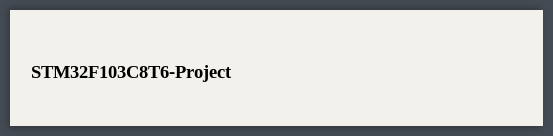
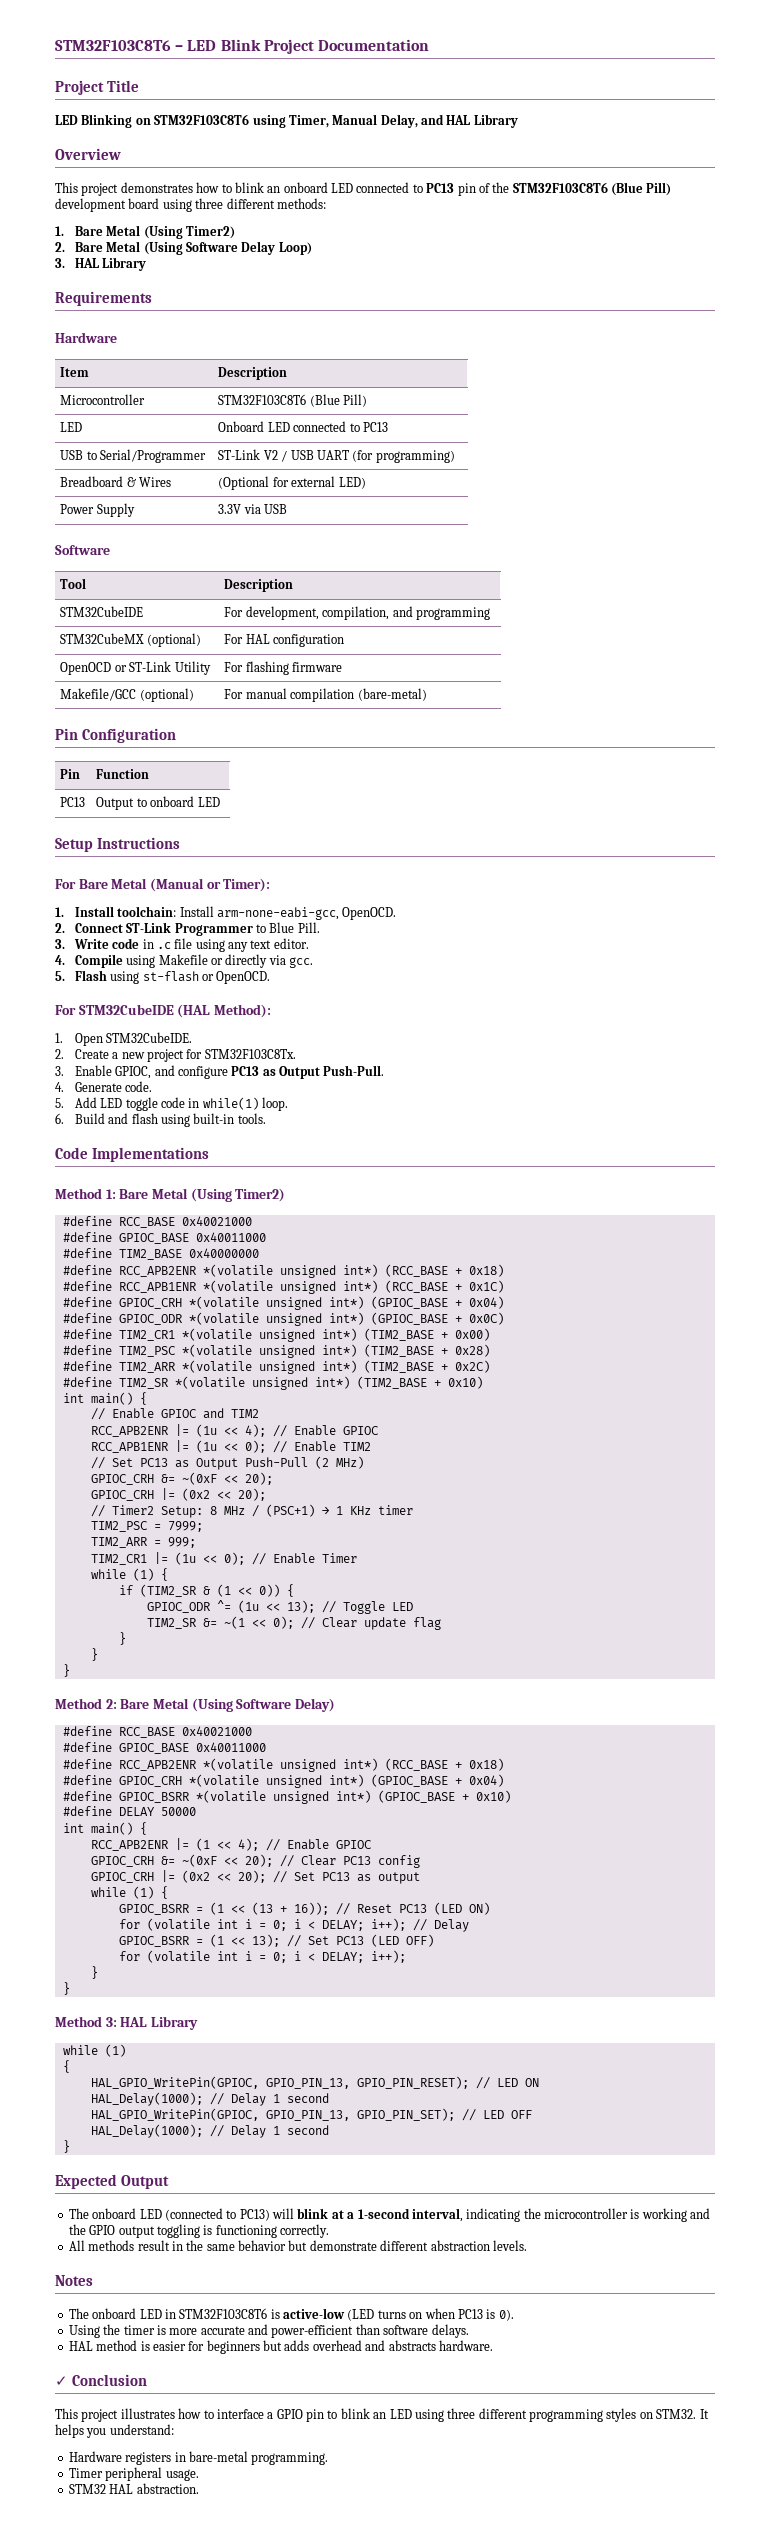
- STM32F103C8T6-Project
+ STM32F103C8T6 – LED Blink Project Documentation
+ Project Title
+ LED Blinking on STM32F103C8T6 using Timer, Manual Delay, and HAL Library
+ Overview
+ This project demonstrates how to blink an onboard LED connected to PC13 pin of the STM32F103C8T6 (Blue Pill) development board using three different methods:
+ 1. Bare Metal (Using Timer2)
+ 2. Bare Metal (Using Software Delay Loop)
+ 3. HAL Library
+ Requirements
+ Hardware
+ Item | Description
+ Microcontroller | STM32F103C8T6 (Blue Pill)
+ LED | Onboard LED connected to PC13
+ USB to Serial/Programmer | ST-Link V2 / USB UART (for programming)
+ Breadboard & Wires | (Optional for external LED)
+ Power Supply | 3.3V via USB
+ Software
+ Tool | Description
+ STM32CubeIDE | For development, compilation, and programming
+ STM32CubeMX (optional) | For HAL configuration
+ OpenOCD or ST-Link Utility | For flashing firmware
+ Makefile/GCC (optional) | For manual compilation (bare-metal)
+ Pin Configuration
+ Pin | Function
+ PC13 | Output to onboard LED
+ Setup Instructions
+ For Bare Metal (Manual or Timer):
+ 1. Install toolchain: Install arm-none-eabi-gcc, OpenOCD.
+ 2. Connect ST-Link Programmer to Blue Pill.
+ 3. Write code in .c file using any text editor.
+ 4. Compile using Makefile or directly via gcc.
+ 5. Flash using st-flash or OpenOCD.
+ For STM32CubeIDE (HAL Method):
+ 1. Open STM32CubeIDE.
+ 2. Create a new project for STM32F103C8Tx.
+ 3. Enable GPIOC, and configure PC13 as Output Push-Pull.
+ 4. Generate code.
+ 5. Add LED toggle code in while(1) loop.
+ 6. Build and flash using built-in tools.
+ Code Implementations
+ Method 1: Bare Metal (Using Timer2)
+ #define RCC_BASE 0x40021000
+ #define GPIOC_BASE 0x40011000
+ #define TIM2_BASE 0x40000000
+ #define RCC_APB2ENR *(volatile unsigned int*) (RCC_BASE + 0x18)
+ #define RCC_APB1ENR *(volatile unsigned int*) (RCC_BASE + 0x1C)
+ #define GPIOC_CRH *(volatile unsigned int*) (GPIOC_BASE + 0x04)
+ #define GPIOC_ODR *(volatile unsigned int*) (GPIOC_BASE + 0x0C)
+ #define TIM2_CR1 *(volatile unsigned int*) (TIM2_BASE + 0x00)
+ #define TIM2_PSC *(volatile unsigned int*) (TIM2_BASE + 0x28)
+ #define TIM2_ARR *(volatile unsigned int*) (TIM2_BASE + 0x2C)
+ #define TIM2_SR *(volatile unsigned int*) (TIM2_BASE + 0x10)
+ int main() {
+ // Enable GPIOC and TIM2
+ RCC_APB2ENR |= (1u << 4); // Enable GPIOC
+ RCC_APB1ENR |= (1u << 0); // Enable TIM2
+ // Set PC13 as Output Push-Pull (2 MHz)
+ GPIOC_CRH &= ~(0xF << 20);
+ GPIOC_CRH |= (0x2 << 20);
+ // Timer2 Setup: 8 MHz / (PSC+1) → 1 KHz timer
+ TIM2_PSC = 7999;
+ TIM2_ARR = 999;
+ TIM2_CR1 |= (1u << 0); // Enable Timer
+ while (1) {
+ if (TIM2_SR & (1 << 0)) {
+ GPIOC_ODR ^= (1u << 13); // Toggle LED
+ TIM2_SR &= ~(1 << 0); // Clear update flag
+ }
+ }
+ }
+ Method 2: Bare Metal (Using Software Delay)
+ #define RCC_BASE 0x40021000
+ #define GPIOC_BASE 0x40011000
+ #define RCC_APB2ENR *(volatile unsigned int*) (RCC_BASE + 0x18)
+ #define GPIOC_CRH *(volatile unsigned int*) (GPIOC_BASE + 0x04)
+ #define GPIOC_BSRR *(volatile unsigned int*) (GPIOC_BASE + 0x10)
+ #define DELAY 50000
+ int main() {
+ RCC_APB2ENR |= (1 << 4); // Enable GPIOC
+ GPIOC_CRH &= ~(0xF << 20); // Clear PC13 config
+ GPIOC_CRH |= (0x2 << 20); // Set PC13 as output
+ while (1) {
+ GPIOC_BSRR = (1 << (13 + 16)); // Reset PC13 (LED ON)
+ for (volatile int i = 0; i < DELAY; i++); // Delay
+ GPIOC_BSRR = (1 << 13); // Set PC13 (LED OFF)
+ for (volatile int i = 0; i < DELAY; i++);
+ }
+ }
+ Method 3: HAL Library
+ while (1)
+ {
+ HAL_GPIO_WritePin(GPIOC, GPIO_PIN_13, GPIO_PIN_RESET); // LED ON
+ HAL_Delay(1000); // Delay 1 second
+ HAL_GPIO_WritePin(GPIOC, GPIO_PIN_13, GPIO_PIN_SET); // LED OFF
+ HAL_Delay(1000); // Delay 1 second
+ }
+ Expected Output
+ The onboard LED (connected to PC13) will blink at a 1-second interval, indicating the microcontroller is working and the GPIO output toggling is functioning correctly.
+ All methods result in the same behavior but demonstrate different abstraction levels.
+ Notes
+ The onboard LED in STM32F103C8T6 is active-low (LED turns on when PC13 is 0).
+ Using the timer is more accurate and power-efficient than software delays.
+ HAL method is easier for beginners but adds overhead and abstracts hardware.
+ ✓ Conclusion
+ This project illustrates how to interface a GPIO pin to blink an LED using three different programming styles on STM32. It helps you understand:
+ Hardware registers in bare-metal programming.
+ Timer peripheral usage.
+ STM32 HAL abstraction.

